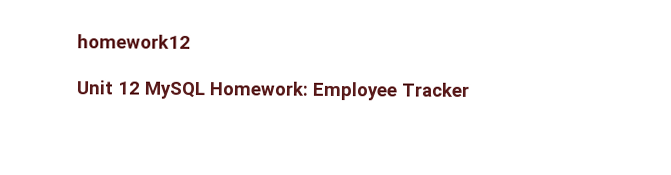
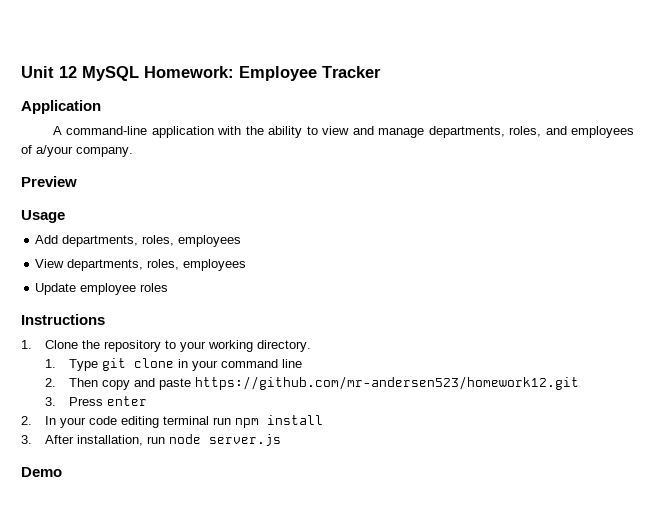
- homework12
+ Application
+ A command-line application with the ability to view and manage departments, roles, and employees of a/your company.
+ Preview
+ Usage
+ Add departments, roles, employees
+ View departments, roles, employees
+ Update employee roles
+ Instructions
+ 1. Clone the repository to your working directory.
+ 1. Type git clone in your command line
+ 2. Then copy and paste https://github.com/mr-andersen523/homework12.git
+ 3. Press enter
+ 2. In your code editing terminal run npm install
+ 3. After installation, run node server.js
+ Demo

